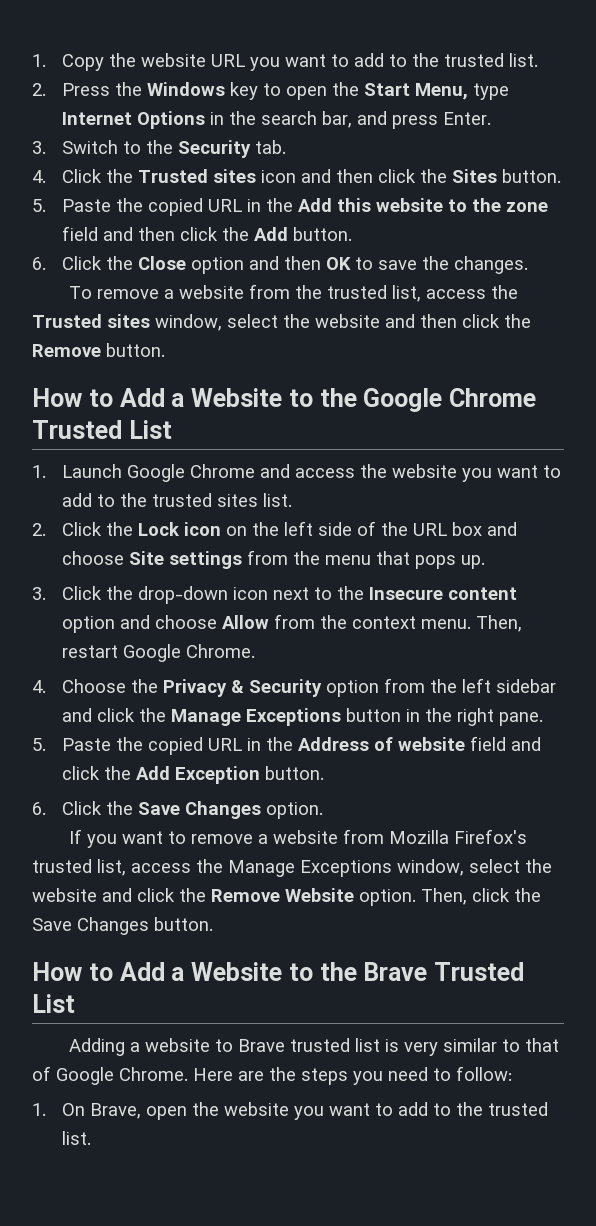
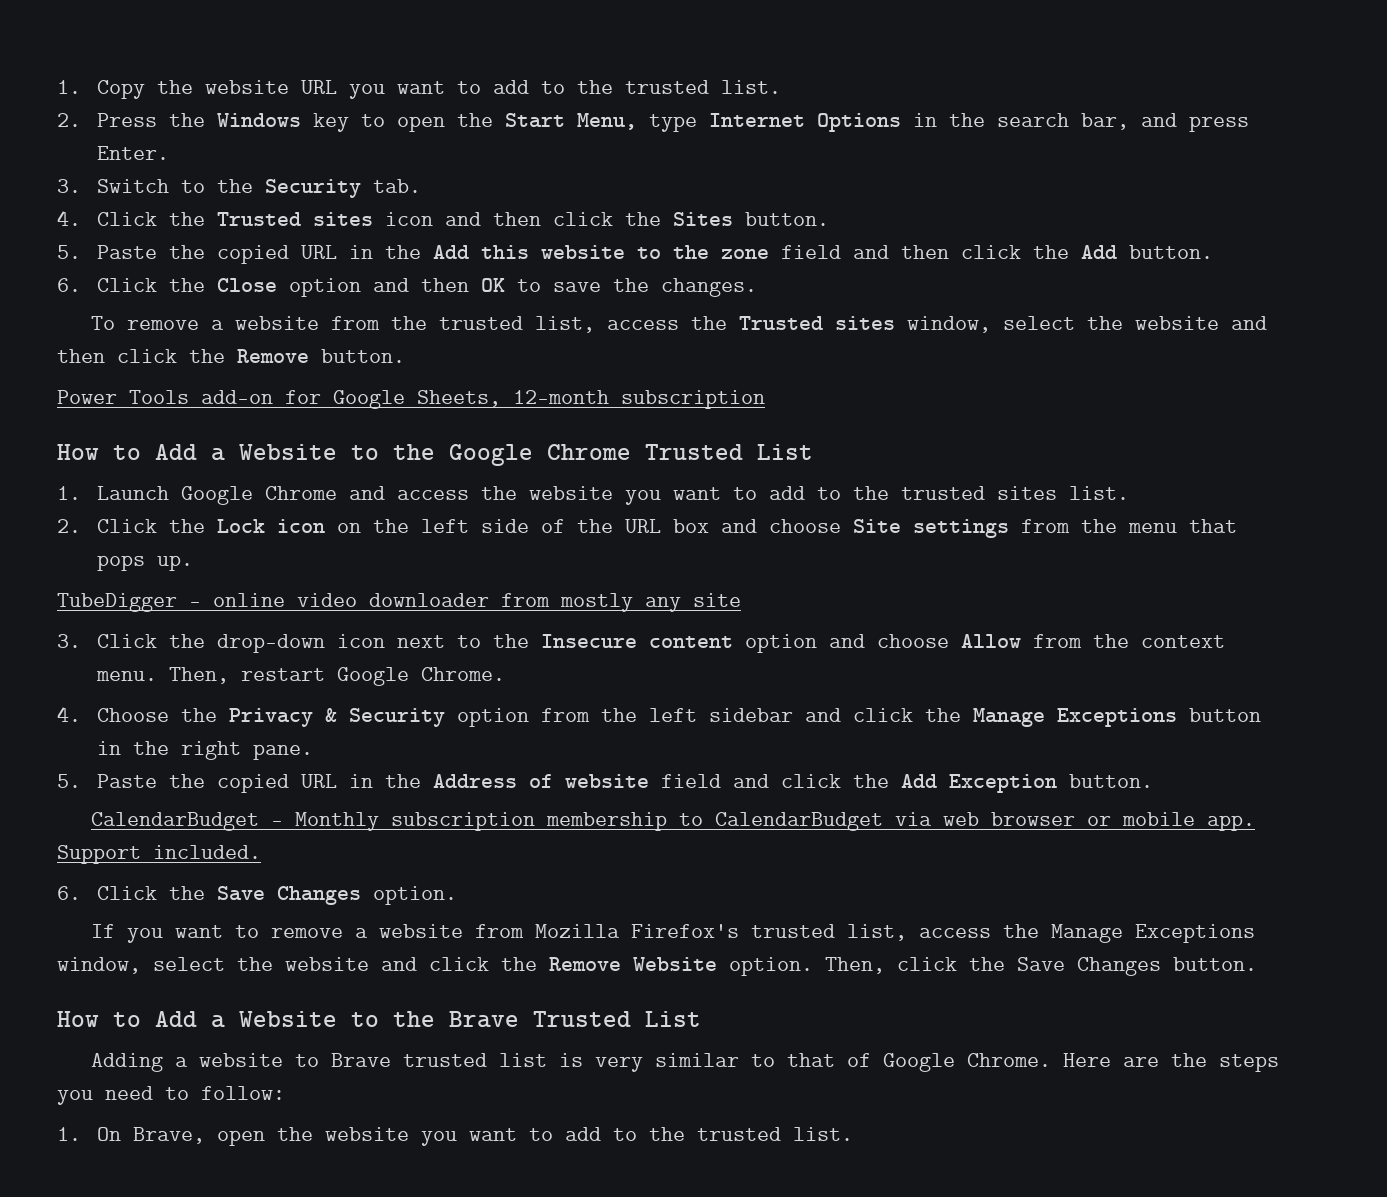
+ Power Tools add-on for Google Sheets, 12-month subscription
+ TubeDigger - online video downloader from mostly any site
+ CalendarBudget - Monthly subscription membership to CalendarBudget via web browser or mobile app. Support included.

